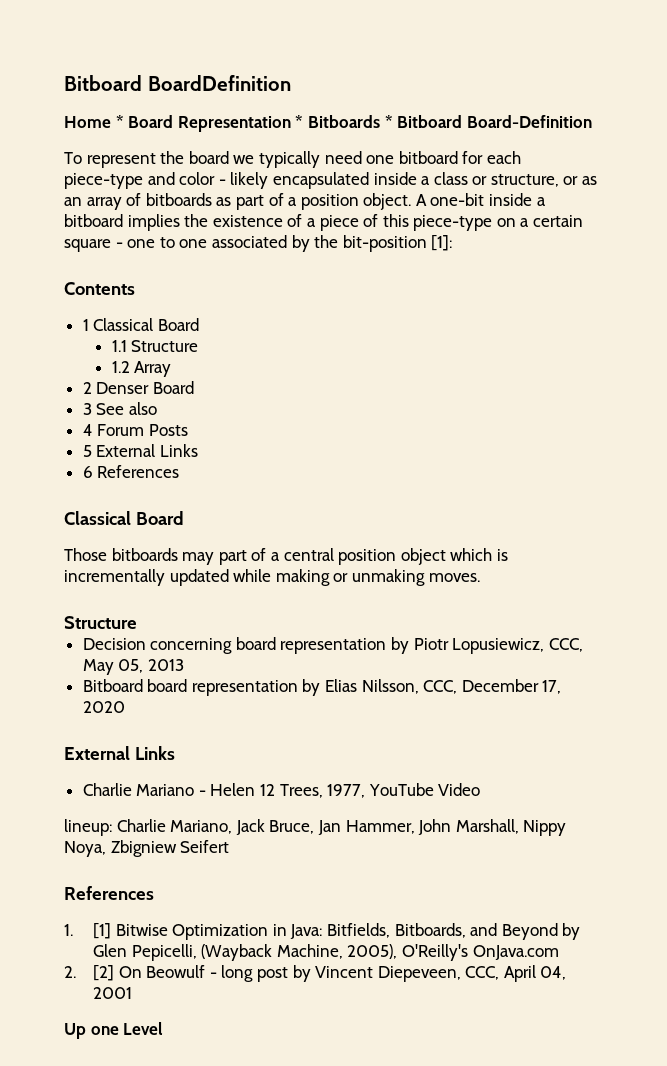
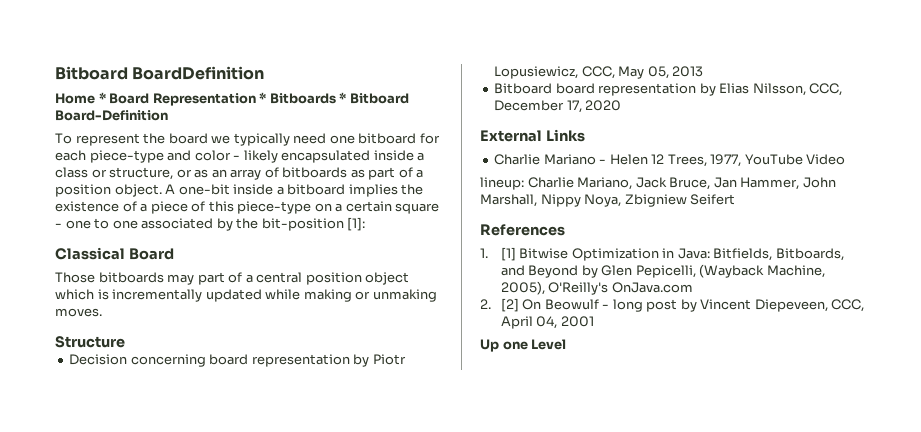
- Contents
- 1 Classical Board
- 1.1 Structure
- 1.2 Array
- 2 Denser Board
- 3 See also
- 4 Forum Posts
- 5 External Links
- 6 References

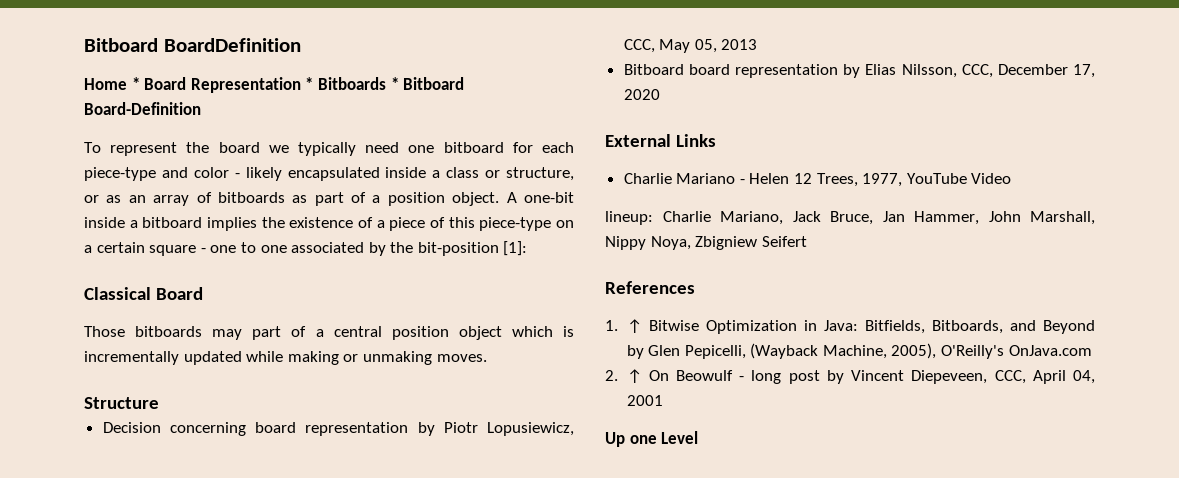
- 1. [1] Bitwise Optimization in Java: Bitfields, Bitboards, and Beyond by Glen Pepicelli, (Wayback Machine, 2005), O'Reilly's OnJava.com
+ 1. ↑ Bitwise Optimization in Java: Bitfields, Bitboards, and Beyond by Glen Pepicelli, (Wayback Machine, 2005), O'Reilly's OnJava.com
- 2. [2] On Beowulf - long post by Vincent Diepeveen, CCC, April 04, 2001
+ 2. ↑ On Beowulf - long post by Vincent Diepeveen, CCC, April 04, 2001

